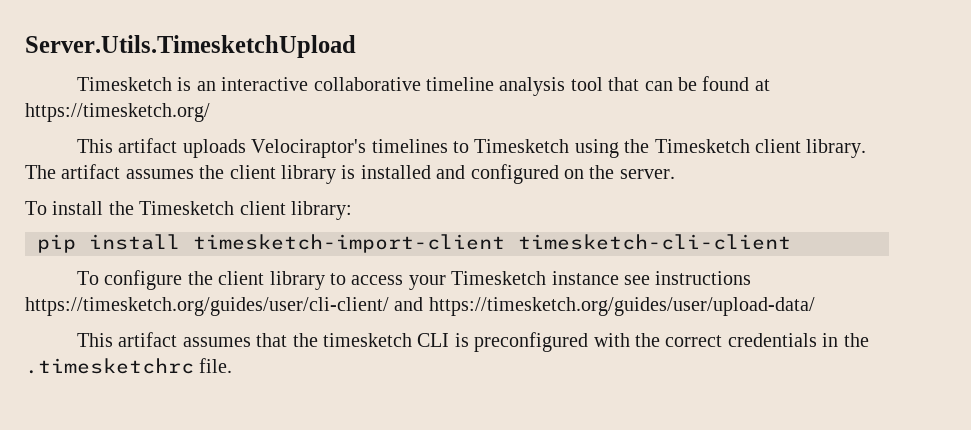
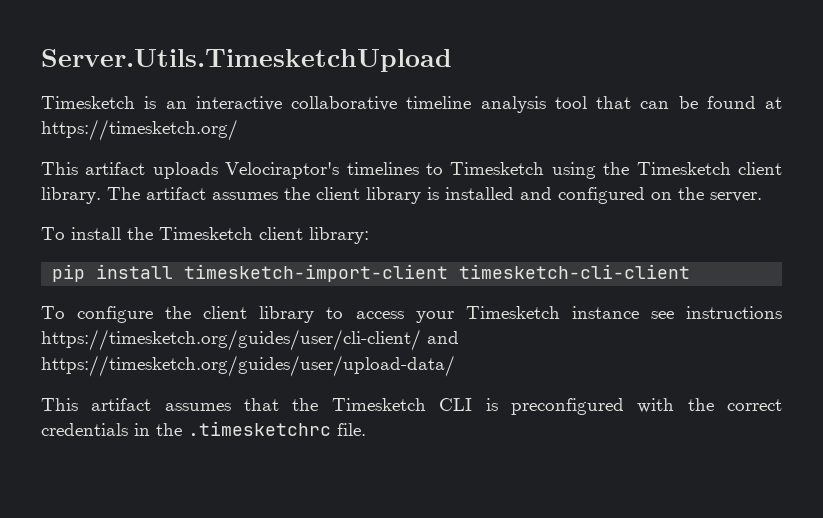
- This artifact assumes that the timesketch CLI is preconfigured with the correct credentials in the .timesketchrc file.
+ This artifact assumes that the Timesketch CLI is preconfigured with the correct credentials in the .timesketchrc file.

